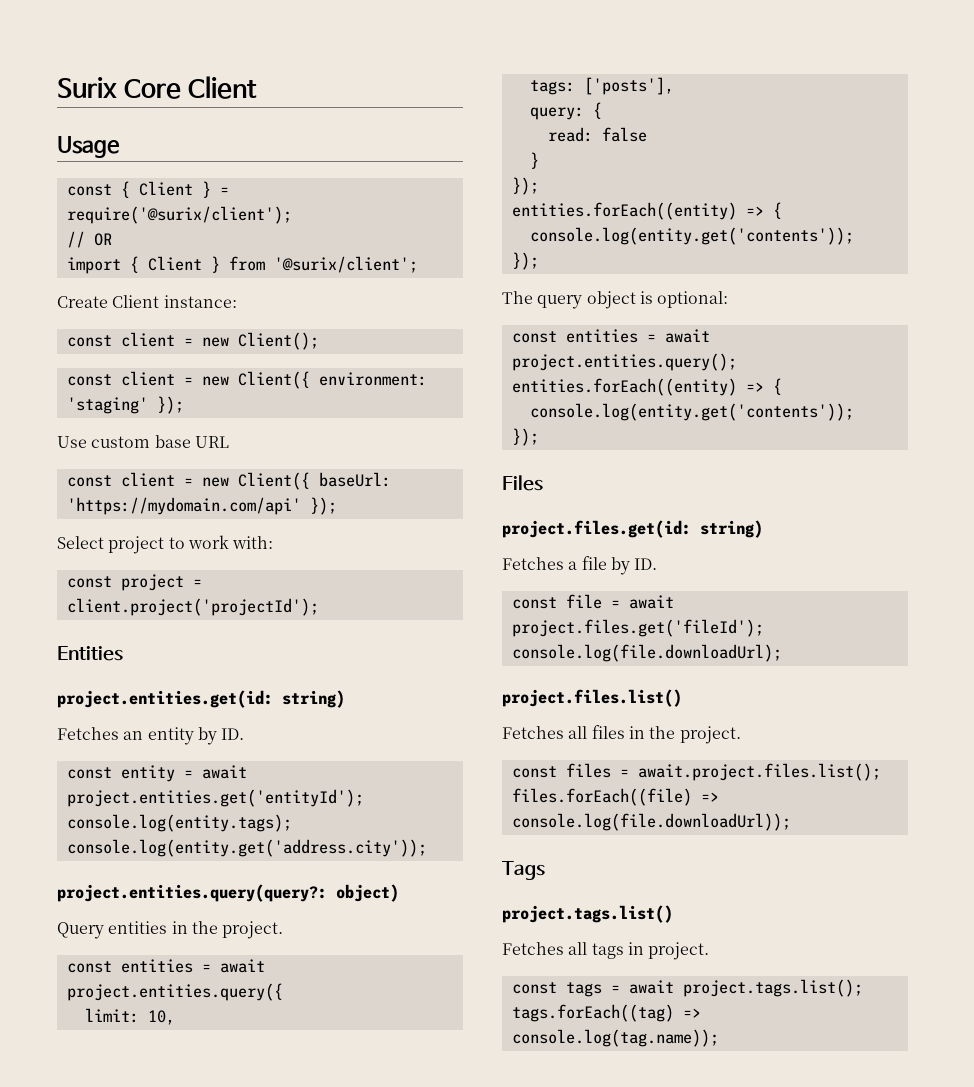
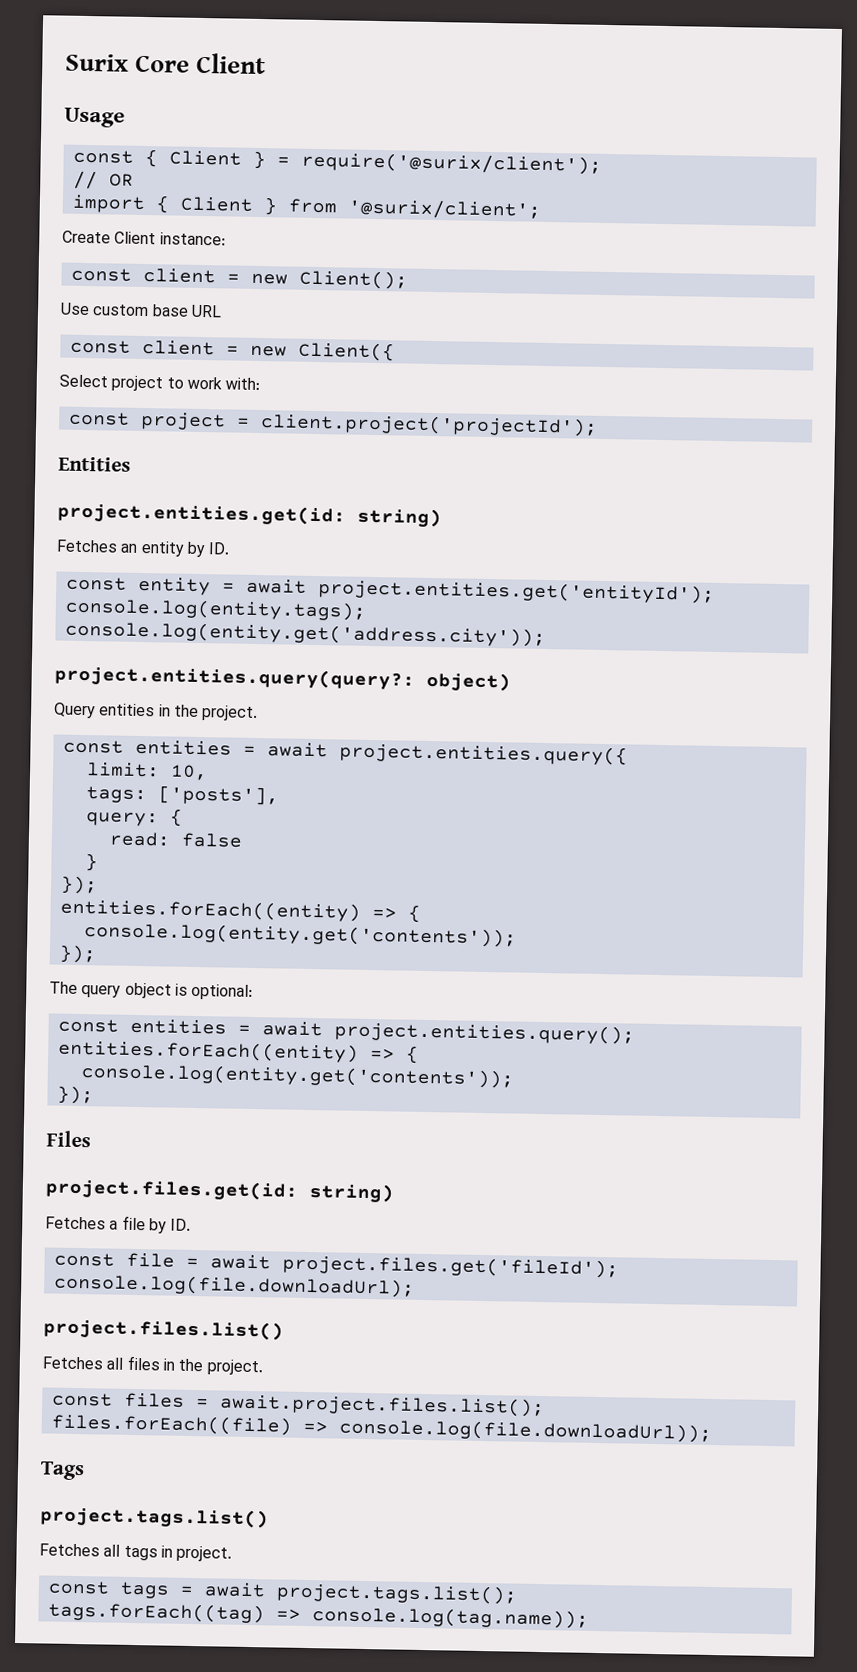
- const client = new Client({ environment: 'staging' });
- const client = new Client({ baseUrl: 'https://mydomain.com/api' });
+ const client = new Client({

